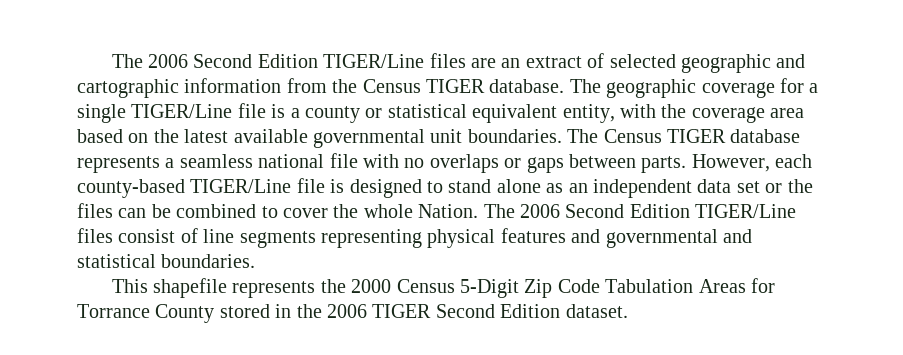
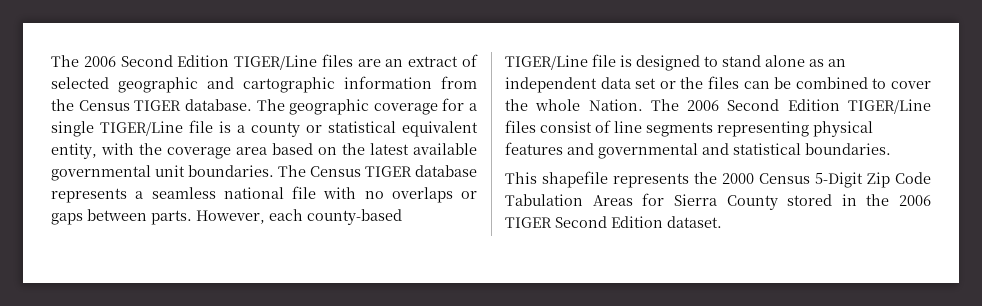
- This shapefile represents the 2000 Census 5-Digit Zip Code Tabulation Areas for Torrance County stored in the 2006 TIGER Second Edition dataset.
+ This shapefile represents the 2000 Census 5-Digit Zip Code Tabulation Areas for Sierra County stored in the 2006 TIGER Second Edition dataset.

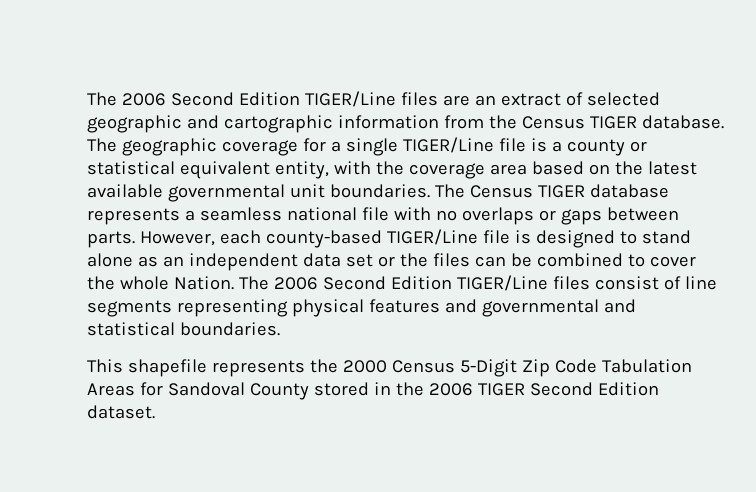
- This shapefile represents the 2000 Census 5-Digit Zip Code Tabulation Areas for Sierra County stored in the 2006 TIGER Second Edition dataset.
+ This shapefile represents the 2000 Census 5-Digit Zip Code Tabulation Areas for Sandoval County stored in the 2006 TIGER Second Edition dataset.

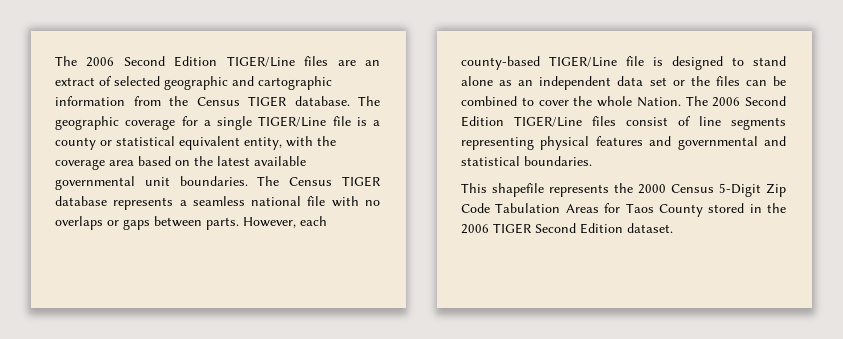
- This shapefile represents the 2000 Census 5-Digit Zip Code Tabulation Areas for Sandoval County stored in the 2006 TIGER Second Edition dataset.
+ This shapefile represents the 2000 Census 5-Digit Zip Code Tabulation Areas for Taos County stored in the 2006 TIGER Second Edition dataset.

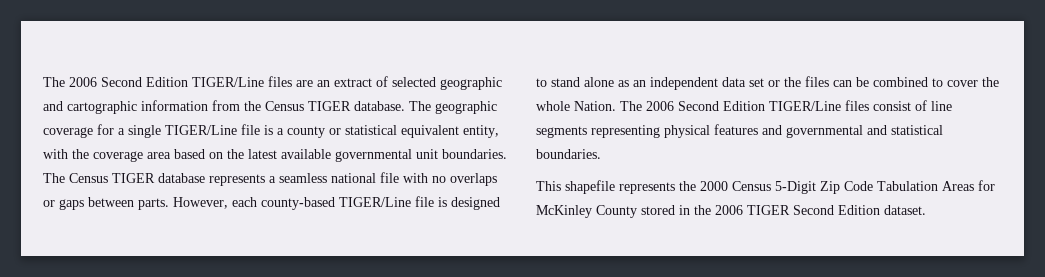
- This shapefile represents the 2000 Census 5-Digit Zip Code Tabulation Areas for Taos County stored in the 2006 TIGER Second Edition dataset.
+ This shapefile represents the 2000 Census 5-Digit Zip Code Tabulation Areas for McKinley County stored in the 2006 TIGER Second Edition dataset.

